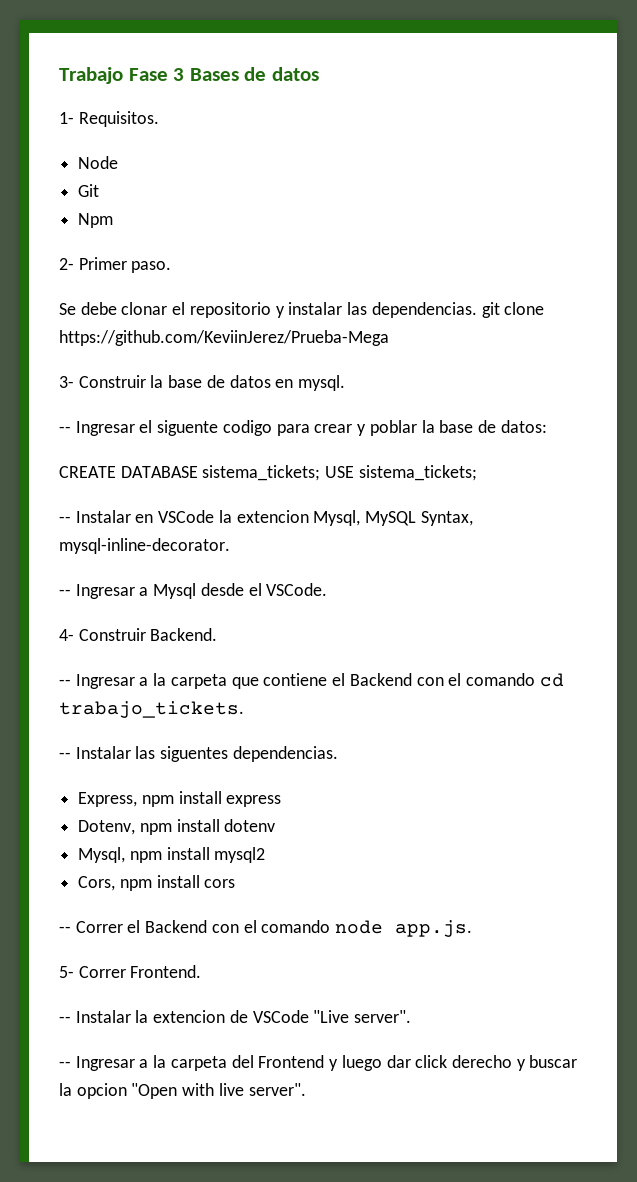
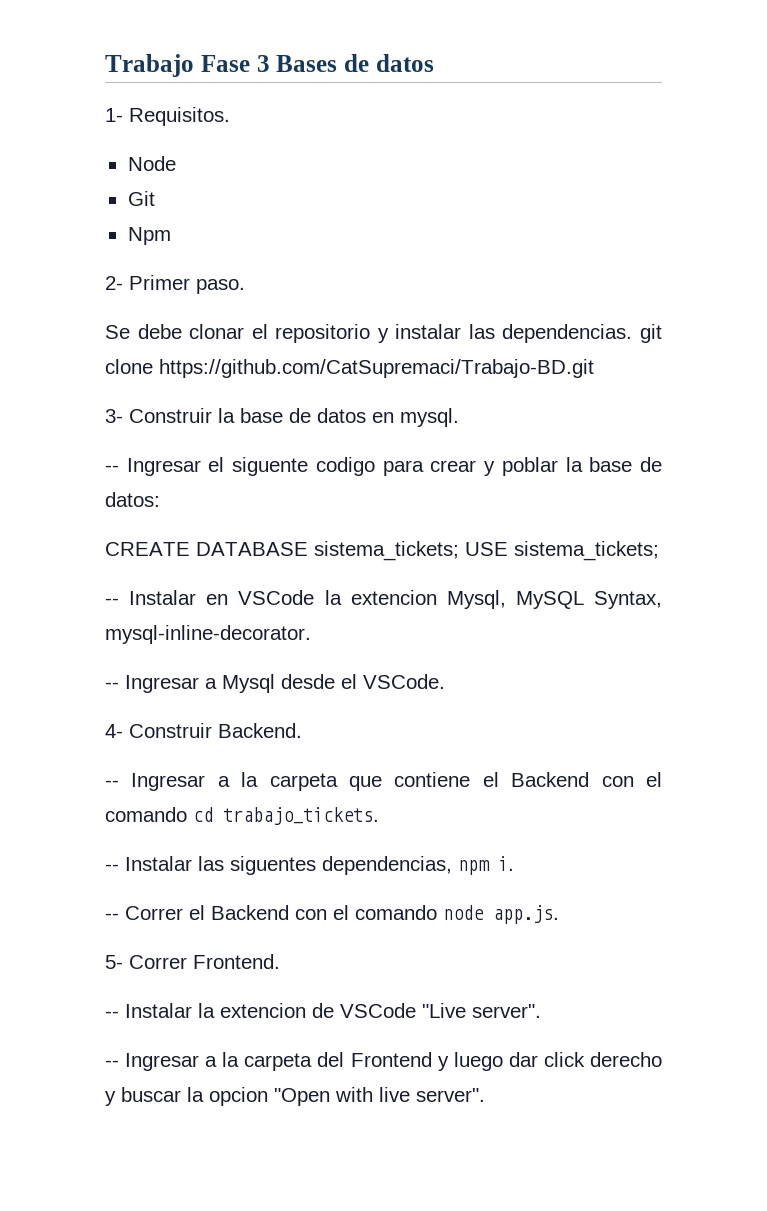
- Se debe clonar el repositorio y instalar las dependencias. git clone https://github.com/KeviinJerez/Prueba-Mega
+ Se debe clonar el repositorio y instalar las dependencias. git clone https://github.com/CatSupremaci/Trabajo-BD.git
- -- Instalar las siguentes dependencias.
- Express, npm install express
- Dotenv, npm install dotenv
- Mysql, npm install mysql2
- Cors, npm install cors
+ -- Instalar las siguentes dependencias, npm i.

